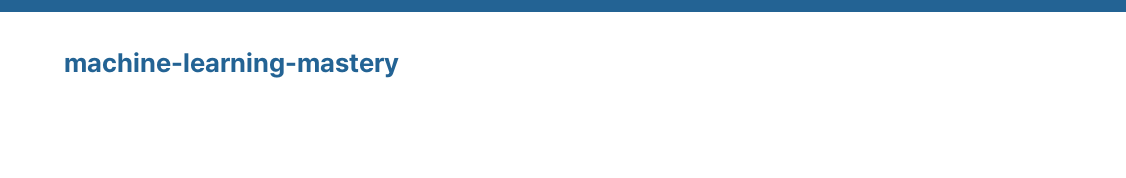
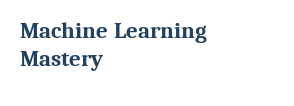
- machine-learning-mastery
+ Machine Learning Mastery

